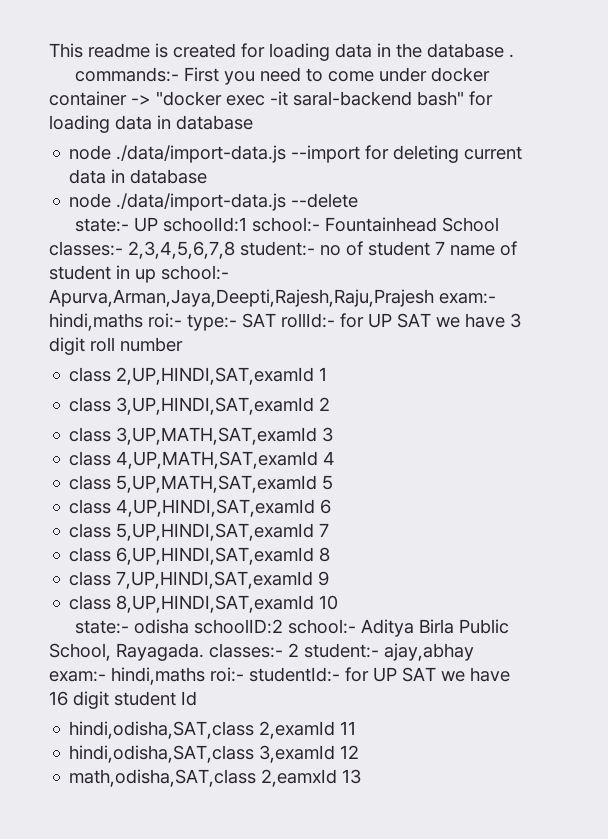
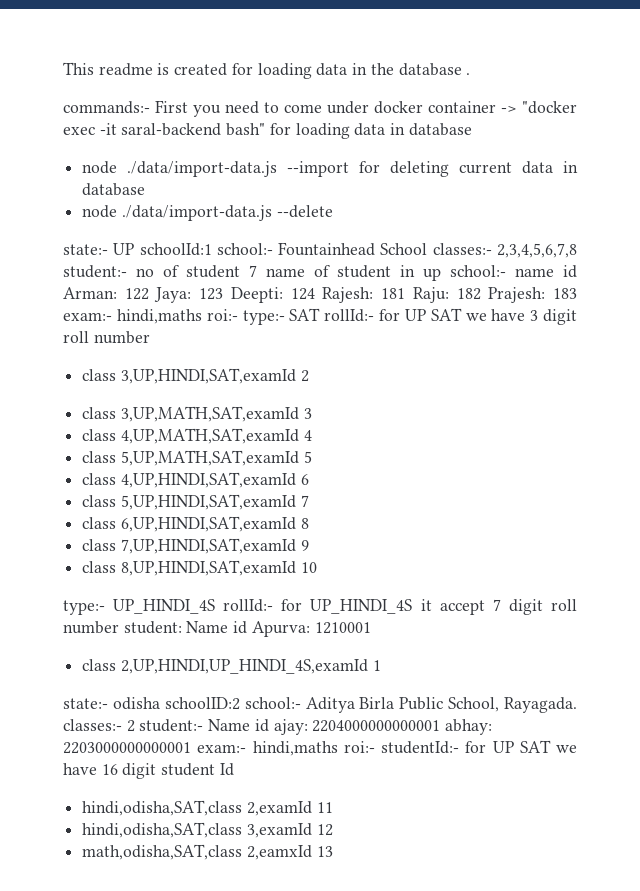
- state:- UP schoolId:1 school:- Fountainhead School classes:- 2,3,4,5,6,7,8 student:- no of student 7 name of student in up school:- Apurva,Arman,Jaya,Deepti,Rajesh,Raju,Prajesh exam:- hindi,maths roi:- type:- SAT rollId:- for UP SAT we have 3 digit roll number
+ state:- UP schoolId:1 school:- Fountainhead School classes:- 2,3,4,5,6,7,8 student:- no of student 7 name of student in up school:- name id Arman: 122 Jaya: 123 Deepti: 124 Rajesh: 181 Raju: 182 Prajesh: 183 exam:- hindi,maths roi:- type:- SAT rollId:- for UP SAT we have 3 digit roll number
- class 2,UP,HINDI,SAT,examId 1
+ type:- UP_HINDI_4S rollId:- for UP_HINDI_4S it accept 7 digit roll number student: Name id Apurva: 1210001
+ class 2,UP,HINDI,UP_HINDI_4S,examId 1
- state:- odisha schoolID:2 school:- Aditya Birla Public School, Rayagada. classes:- 2 student:- ajay,abhay exam:- hindi,maths roi:- studentId:- for UP SAT we have 16 digit student Id
+ state:- odisha schoolID:2 school:- Aditya Birla Public School, Rayagada. classes:- 2 student:- Name id ajay: 2204000000000001 abhay: 2203000000000001 exam:- hindi,maths roi:- studentId:- for UP SAT we have 16 digit student Id

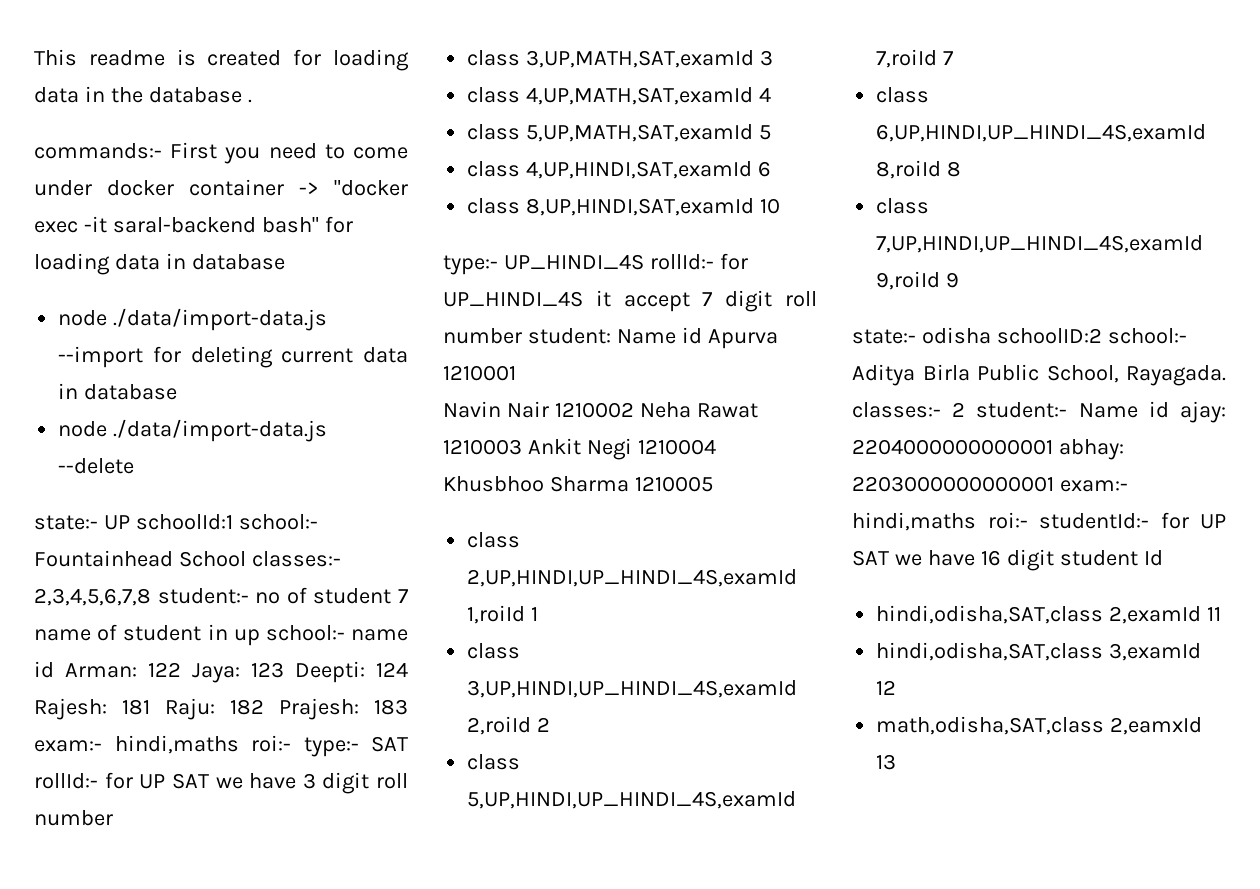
- class 3,UP,HINDI,SAT,examId 2
- class 5,UP,HINDI,SAT,examId 7
- class 6,UP,HINDI,SAT,examId 8
- class 7,UP,HINDI,SAT,examId 9
- type:- UP_HINDI_4S rollId:- for UP_HINDI_4S it accept 7 digit roll number student: Name id Apurva: 1210001
+ type:- UP_HINDI_4S rollId:- for UP_HINDI_4S it accept 7 digit roll number student: Name id Apurva 1210001
+ Navin Nair 1210002 Neha Rawat 1210003 Ankit Negi 1210004 Khusbhoo Sharma 1210005
- class 2,UP,HINDI,UP_HINDI_4S,examId 1
+ class 2,UP,HINDI,UP_HINDI_4S,examId 1,roiId 1
+ class 3,UP,HINDI,UP_HINDI_4S,examId 2,roiId 2
+ class 5,UP,HINDI,UP_HINDI_4S,examId 7,roiId 7
+ class 6,UP,HINDI,UP_HINDI_4S,examId 8,roiId 8
+ class 7,UP,HINDI,UP_HINDI_4S,examId 9,roiId 9

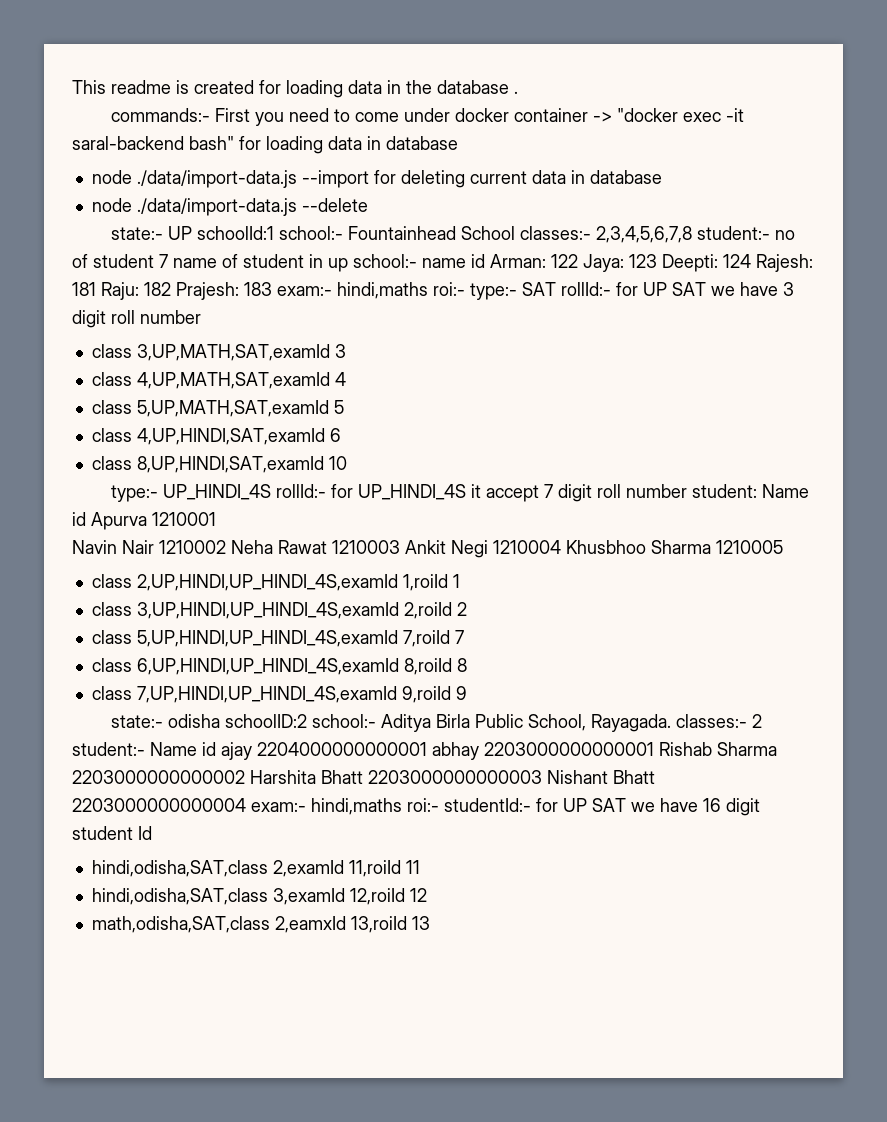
- state:- odisha schoolID:2 school:- Aditya Birla Public School, Rayagada. classes:- 2 student:- Name id ajay: 2204000000000001 abhay: 2203000000000001 exam:- hindi,maths roi:- studentId:- for UP SAT we have 16 digit student Id
+ state:- odisha schoolID:2 school:- Aditya Birla Public School, Rayagada. classes:- 2 student:- Name id ajay 2204000000000001 abhay 2203000000000001 Rishab Sharma 2203000000000002 Harshita Bhatt 2203000000000003 Nishant Bhatt 2203000000000004 exam:- hindi,maths roi:- studentId:- for UP SAT we have 16 digit student Id
- hindi,odisha,SAT,class 2,examId 11
+ hindi,odisha,SAT,class 2,examId 11,roiId 11
- hindi,odisha,SAT,class 3,examId 12
+ hindi,odisha,SAT,class 3,examId 12,roiId 12
- math,odisha,SAT,class 2,eamxId 13
+ math,odisha,SAT,class 2,eamxId 13,roiId 13

